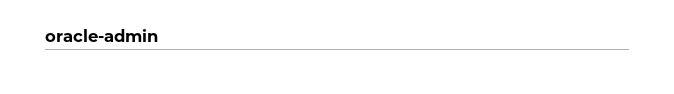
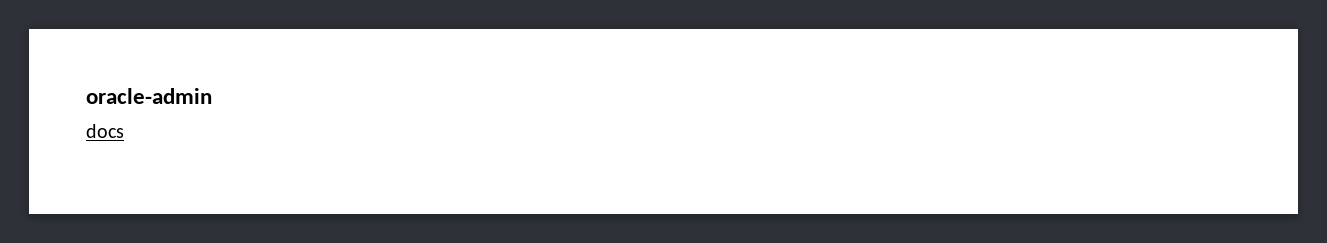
+ docs

